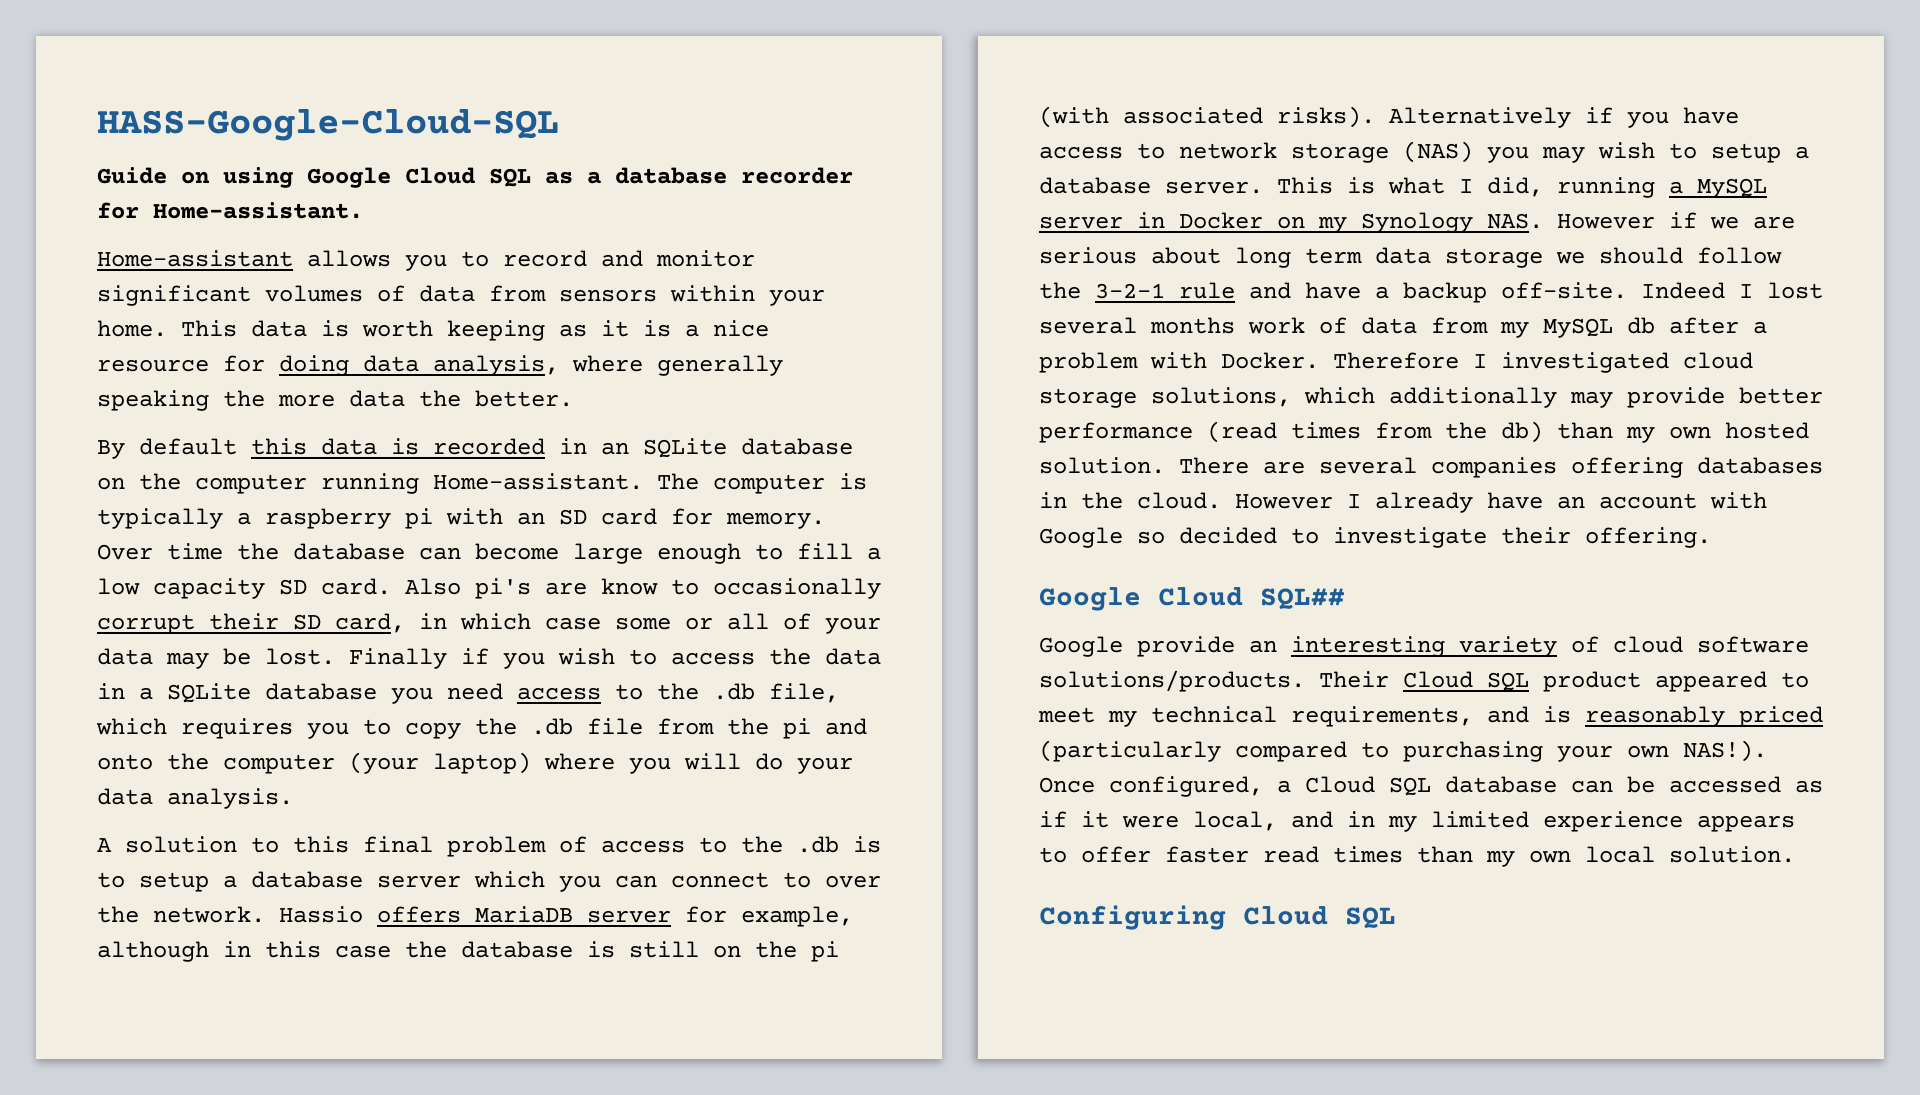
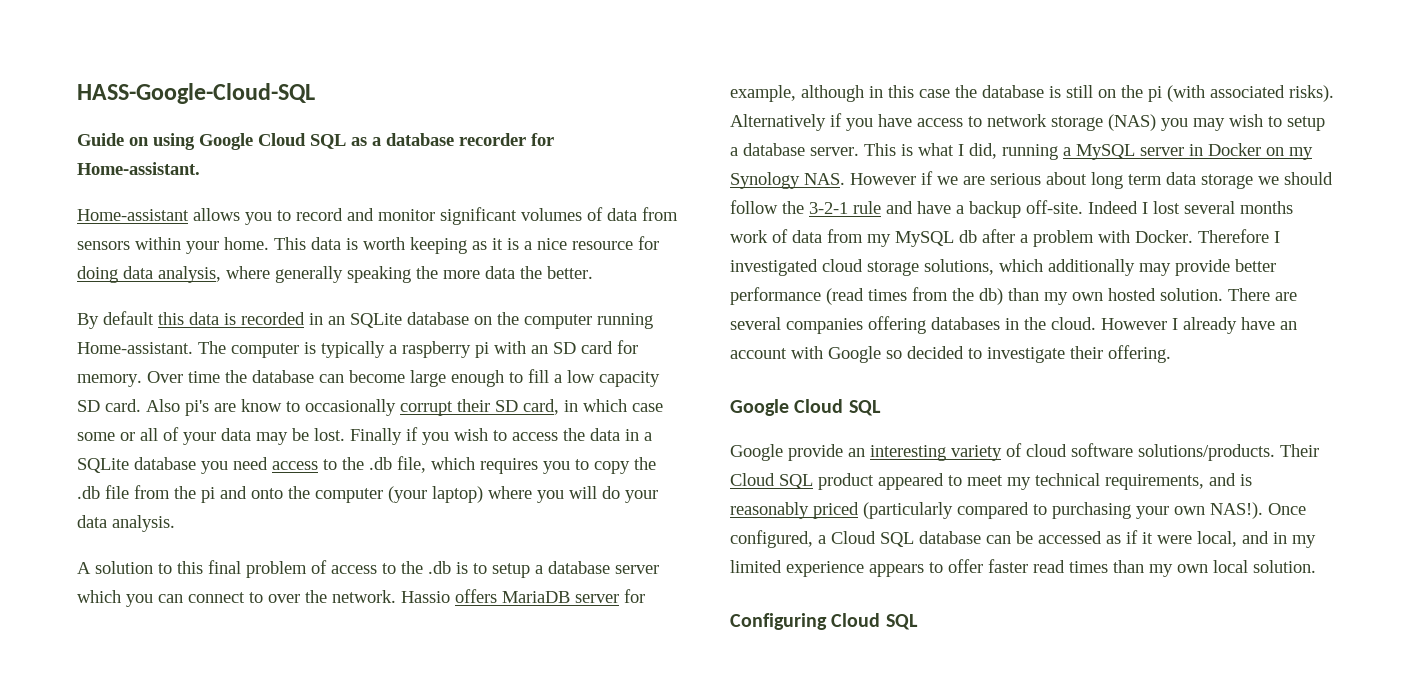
  However I already have an account with Google so decided to investigate their offering.
- Google Cloud SQL##
+ Google Cloud SQL

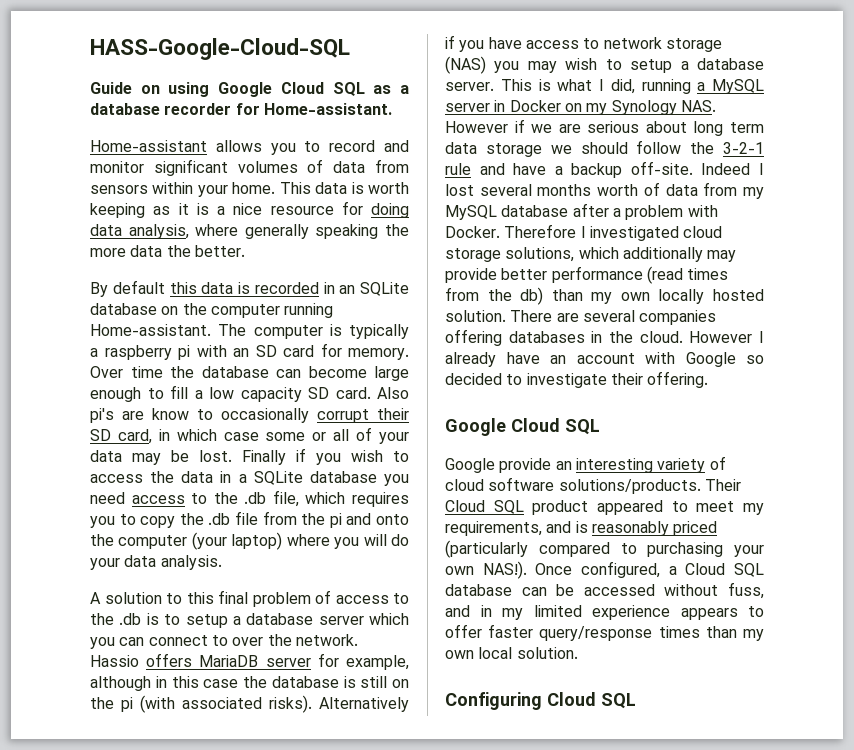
- Indeed I lost several months work of data from my MySQL db after a problem with Docker.
+ Indeed I lost several months worth of data from my MySQL database after a problem with Docker.
- Therefore I investigated cloud storage solutions, which additionally may provide better performance (read times from the db) than my own hosted solution.
+ Therefore I investigated cloud storage solutions, which additionally may provide better performance (read times from the db) than my own locally hosted solution.
- Their Cloud SQL product appeared to meet my technical requirements, and is reasonably priced (particularly compared to purchasing your own NAS!).
+ Their Cloud SQL product appeared to meet my requirements, and is reasonably priced (particularly compared to purchasing your own NAS!).
- Once configured, a Cloud SQL database can be accessed as if it were local, and in my limited experience appears to offer faster read times than my own local solution.
+ Once configured, a Cloud SQL database can be accessed without fuss, and in my limited experience appears to offer faster query/response times than my own local solution.

